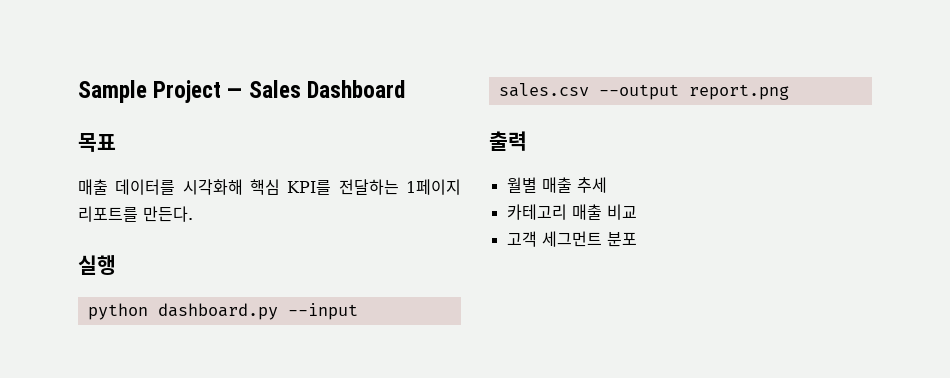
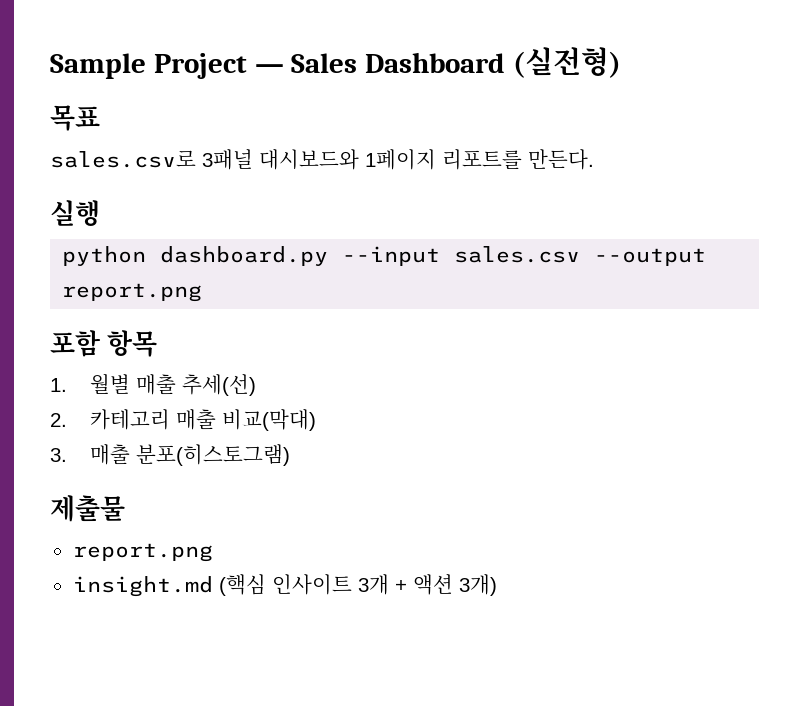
- Sample Project — Sales Dashboard
+ Sample Project — Sales Dashboard (실전형)
- 매출 데이터를 시각화해 핵심 KPI를 전달하는 1페이지 리포트를 만든다.
+ sales.csv로 3패널 대시보드와 1페이지 리포트를 만든다.
- 출력
- 월별 매출 추세
- 카테고리 매출 비교
- 고객 세그먼트 분포
+ 포함 항목
+ 1. 월별 매출 추세(선)
+ 2. 카테고리 매출 비교(막대)
+ 3. 매출 분포(히스토그램)
+ 제출물
+ report.png
+ insight.md (핵심 인사이트 3개 + 액션 3개)

